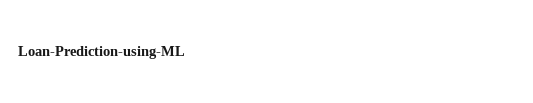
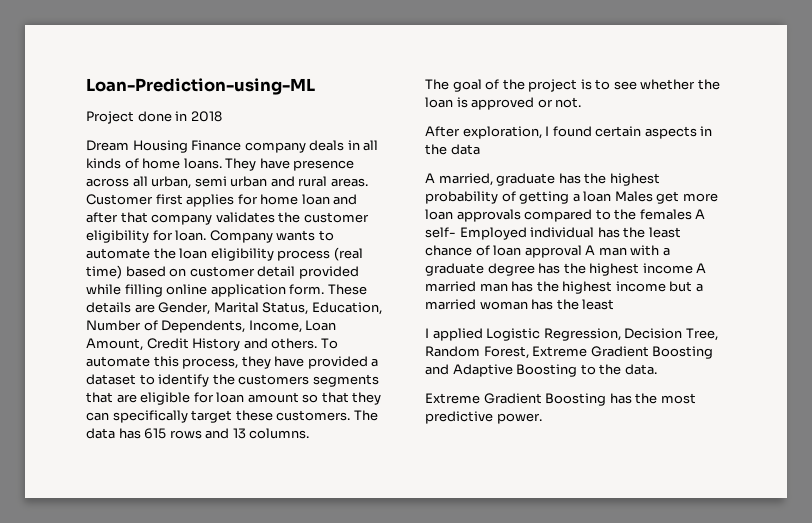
+ Project done in 2018
+ Dream Housing Finance company deals in all kinds of home loans. They have presence across all urban, semi urban and rural areas. Customer first applies for home loan and after that company validates the customer eligibility for loan. Company wants to automate the loan eligibility process (real time) based on customer detail provided while filling online application form. These details are Gender, Marital Status, Education, Number of Dependents, Income, Loan Amount, Credit History and others. To automate this process, they have provided a dataset to identify the customers segments that are eligible for loan amount so that they can specifically target these customers. The data has 615 rows and 13 columns.
+ The goal of the project is to see whether the loan is approved or not.
+ After exploration, I found certain aspects in the data
+ A married, graduate has the highest probability of getting a loan Males get more loan approvals compared to the females A self- Employed individual has the least chance of loan approval A man with a graduate degree has the highest income A married man has the highest income but a married woman has the least
+ I applied Logistic Regression, Decision Tree, Random Forest, Extreme Gradient Boosting and Adaptive Boosting to the data.
+ Extreme Gradient Boosting has the most predictive power.

